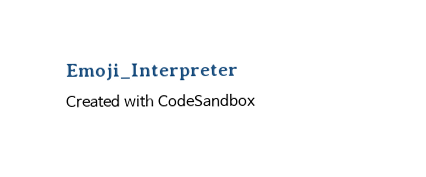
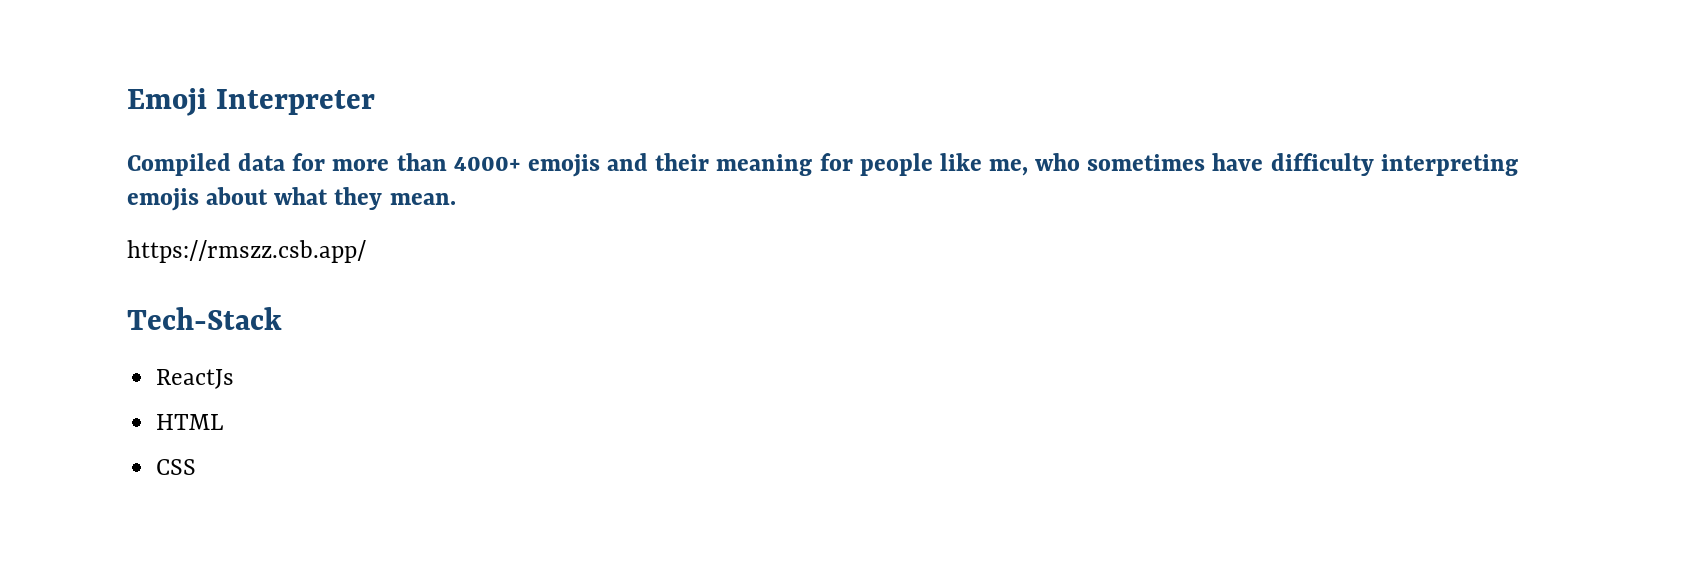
- Emoji_Interpreter
- Created with CodeSandbox
+ Emoji Interpreter
+ Compiled data for more than 4000+ emojis and their meaning for people like me, who sometimes have difficulty interpreting emojis about what they mean.
+ https://rmszz.csb.app/
+ Tech-Stack
+ ReactJs
+ HTML
+ CSS

